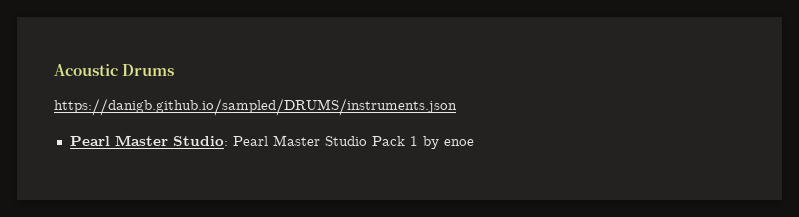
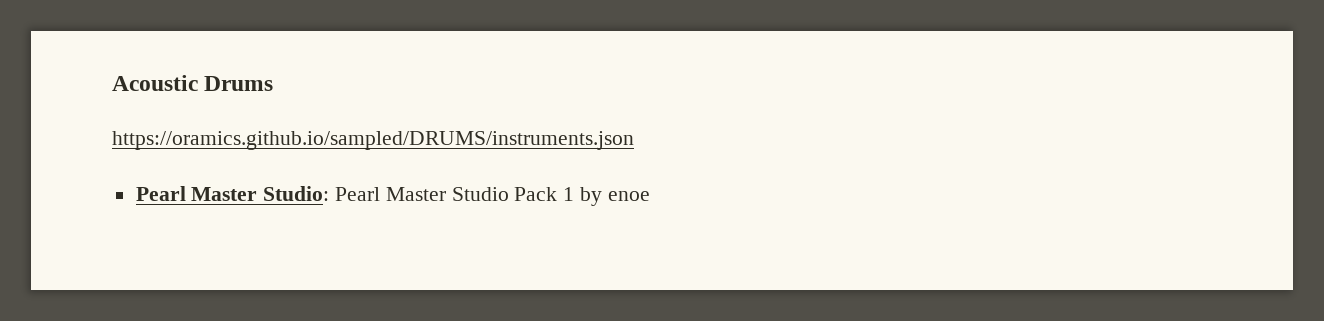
- https://danigb.github.io/sampled/DRUMS/instruments.json
+ https://oramics.github.io/sampled/DRUMS/instruments.json

